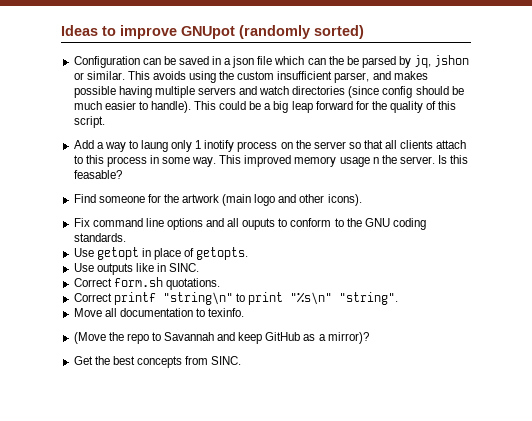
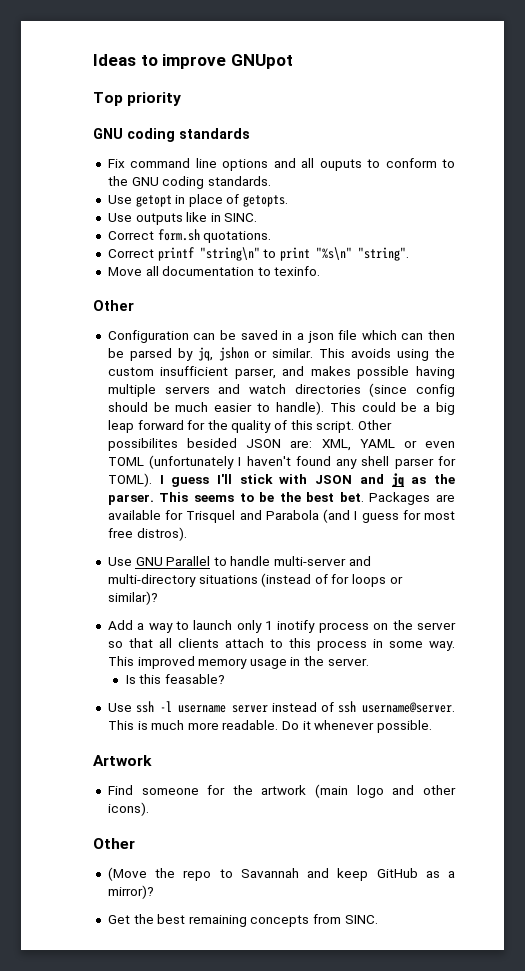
- Ideas to improve GNUpot (randomly sorted)
- Configuration can be saved in a json file which can the be parsed by jq, jshon or similar. This avoids using the custom insufficient parser, and makes possible having multiple servers and watch directories (since config should be much easier to handle). This could be a big leap forward for the quality of this script.
- Add a way to laung only 1 inotify process on the server so that all clients attach to this process in some way. This improved memory usage n the server. Is this feasable?
- Find someone for the artwork (main logo and other icons).
+ Ideas to improve GNUpot
+ Top priority
+ GNU coding standards
  Move all documentation to texinfo.
+ Other
+ Configuration can be saved in a json file which can then be parsed by jq, jshon or similar. This avoids using the custom insufficient parser, and makes possible having multiple servers and watch directories (since config should be much easier to handle). This could be a big leap forward for the quality of this script. Other possibilites besided JSON are: XML, YAML or even TOML (unfortunately I haven't found any shell parser for TOML). I guess I'll stick with JSON and jq as the parser. This seems to be the best bet. Packages are available for Trisquel and Parabola (and I guess for most free distros).
+ Use GNU Parallel to handle multi-server and multi-directory situations (instead of for loops or similar)?
+ Add a way to launch only 1 inotify process on the server so that all clients attach to this process in some way. This improved memory usage in the server.
+ Is this feasable?
+ Use ssh -l username server instead of ssh username@server. This is much more readable. Do it whenever possible.
+ Artwork
+ Find someone for the artwork (main logo and other icons).
+ Other
- Get the best concepts from SINC.
+ Get the best remaining concepts from SINC.

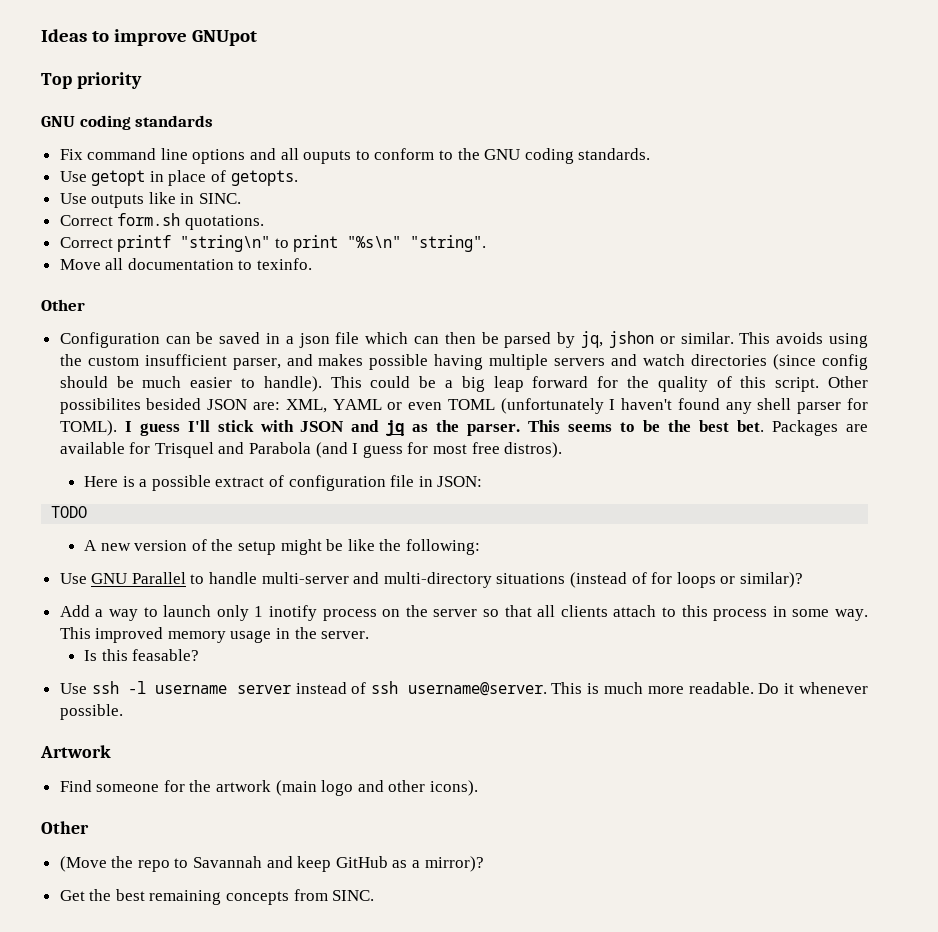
+ Here is a possible extract of configuration file in JSON:
+ TODO
+ A new version of the setup might be like the following:

